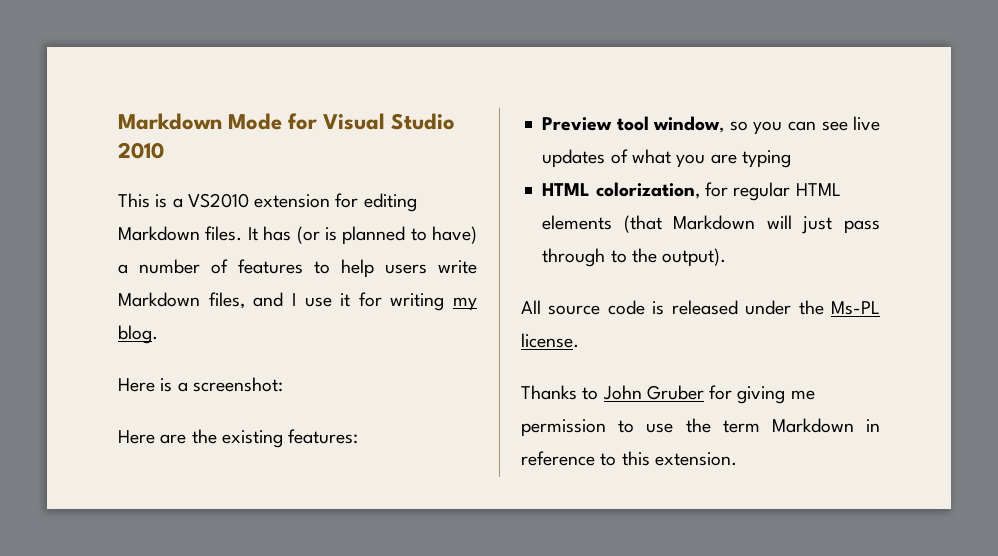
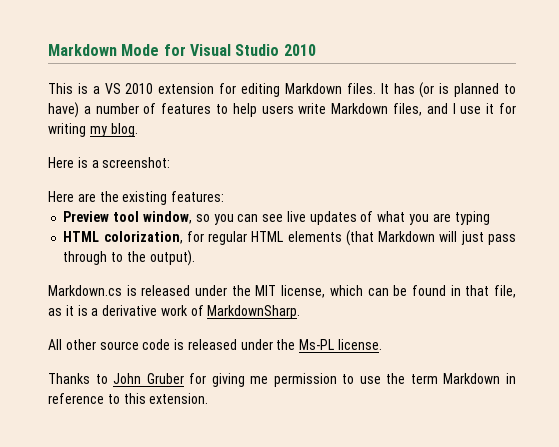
- This is a VS2010 extension for editing Markdown files.
+ This is a VS 2010 extension for editing Markdown files.
+ Markdown.cs is released under the MIT license, which can be found in that file, as it is a derivative work of MarkdownSharp.
- All source code is released under the Ms-PL license.
+ All other source code is released under the Ms-PL license.

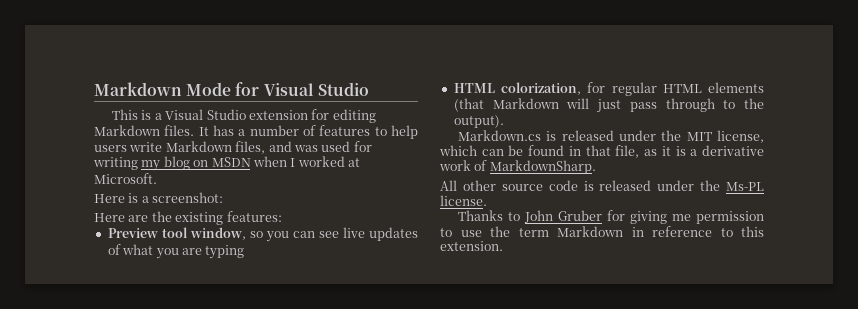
- Markdown Mode for Visual Studio 2010
+ Markdown Mode for Visual Studio
- This is a VS 2010 extension for editing Markdown files.
+ This is a Visual Studio extension for editing Markdown files.
- It has (or is planned to have) a number of features to help users write Markdown files, and I use it for writing my blog.
+ It has a number of features to help users write Markdown files, and was used for writing my blog on MSDN when I worked at Microsoft.

